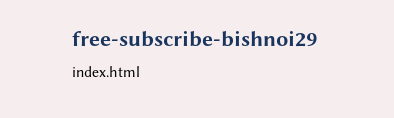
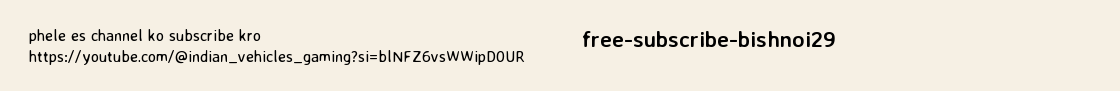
+ phele es channel ko subscribe kro https://youtube.com/@indian_vehicles_gaming?si=blNFZ6vsWWipD0UR
- index.html

